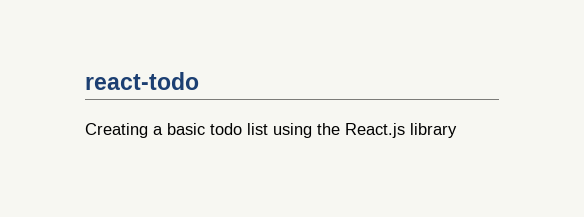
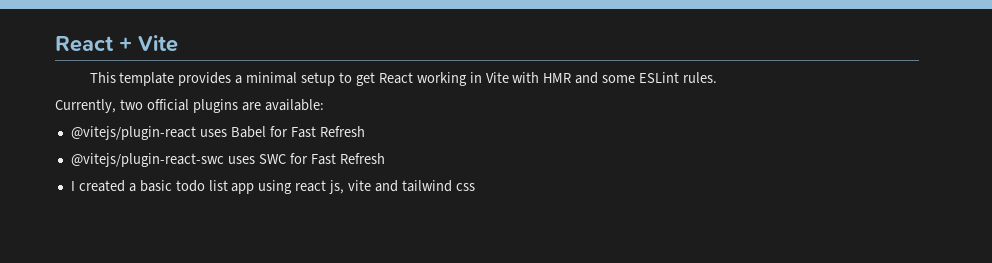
- react-todo
- Creating a basic todo list using the React.js library
+ React + Vite
+ This template provides a minimal setup to get React working in Vite with HMR and some ESLint rules.
+ Currently, two official plugins are available:
+ @vitejs/plugin-react uses Babel for Fast Refresh
+ @vitejs/plugin-react-swc uses SWC for Fast Refresh
+ I created a basic todo list app using react js, vite and tailwind css

